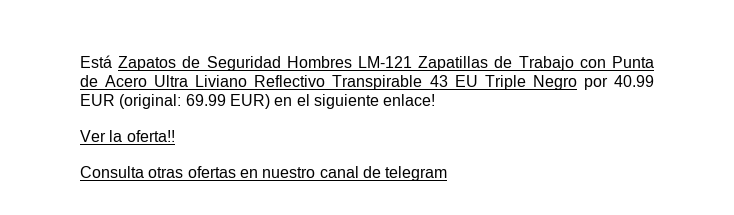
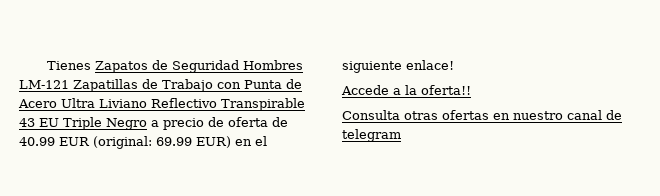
- Está Zapatos de Seguridad Hombres LM-121 Zapatillas de Trabajo con Punta de Acero Ultra Liviano Reflectivo Transpirable 43 EU Triple Negro por 40.99 EUR (original: 69.99 EUR) en el siguiente enlace!
+ Tienes Zapatos de Seguridad Hombres LM-121 Zapatillas de Trabajo con Punta de Acero Ultra Liviano Reflectivo Transpirable 43 EU Triple Negro a precio de oferta de 40.99 EUR (original: 69.99 EUR) en el siguiente enlace!
- Ver la oferta!!
+ Accede a la oferta!!

